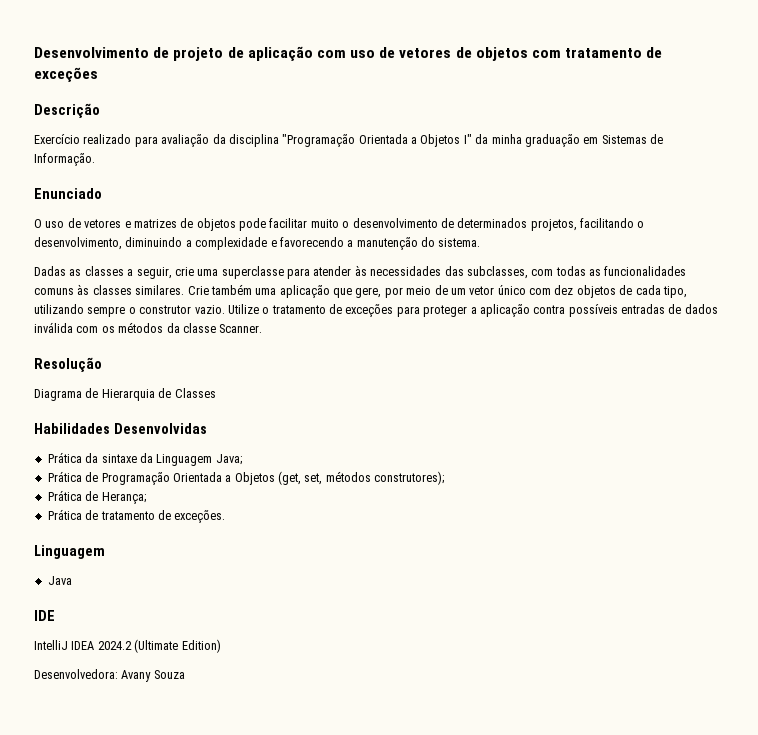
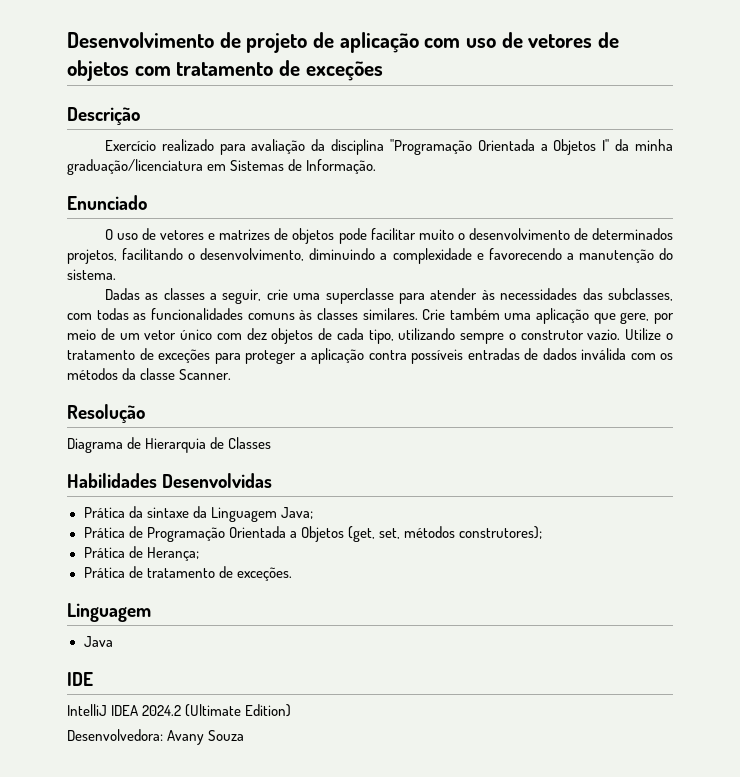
- Exercício realizado para avaliação da disciplina "Programação Orientada a Objetos I" da minha graduação em Sistemas de Informação.
+ Exercício realizado para avaliação da disciplina "Programação Orientada a Objetos I" da minha graduação/licenciatura em Sistemas de Informação.

